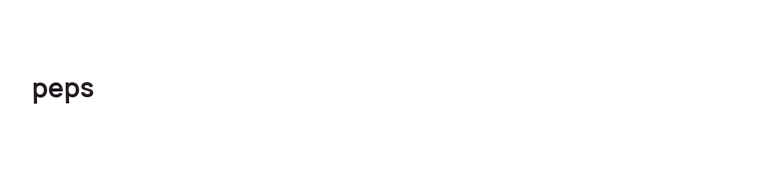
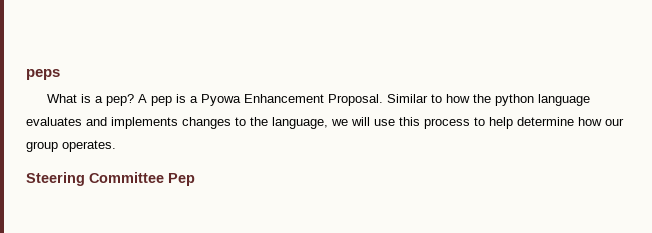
+ What is a pep? A pep is a Pyowa Enhancement Proposal. Similar to how the python language evaluates and implements changes to the language, we will use this process to help determine how our group operates.
+ Steering Committee Pep

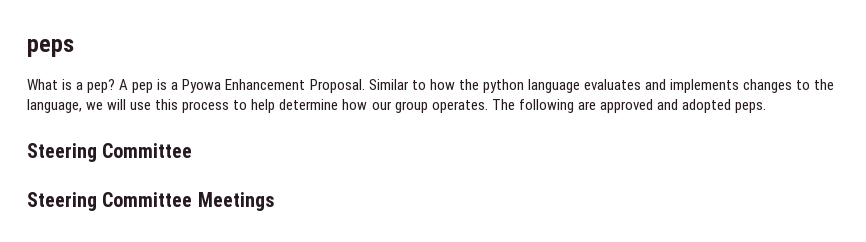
- Similar to how the python language evaluates and implements changes to the language, we will use this process to help determine how our group operates.
- Steering Committee Pep
+ Similar to how the python language evaluates and implements changes to the language, we will use this process to help determine how our group operates. The following are approved and adopted peps.
+ Steering Committee
+ Steering Committee Meetings

